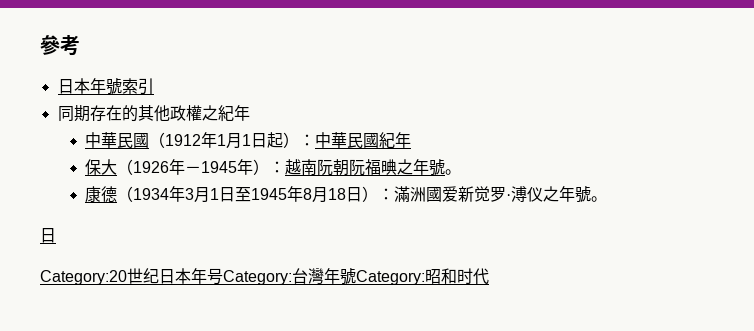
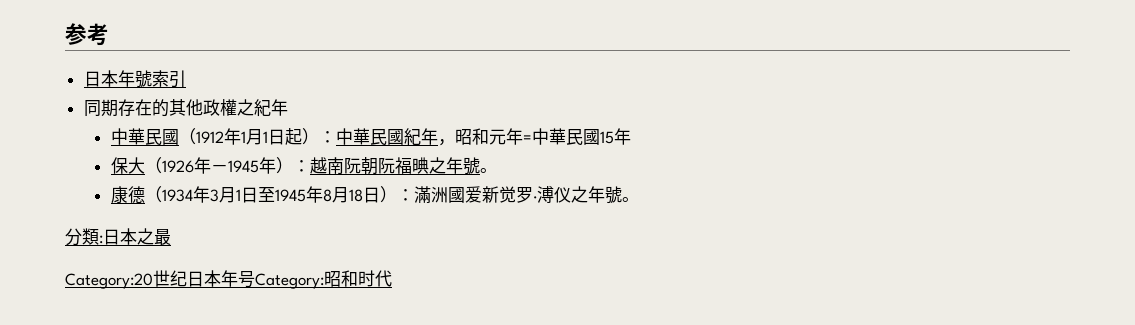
- 參考
+ 参考
- 中華民國（1912年1月1日起）：中華民國紀年
+ 中華民國（1912年1月1日起）：中華民國紀年，昭和元年=中華民國15年
  康德（1934年3月1日至1945年8月18日）：滿洲國爱新觉罗·溥仪之年號。
- 日
+ 分類:日本之最
- Category:20世纪日本年号Category:台灣年號Category:昭和时代
+ Category:20世纪日本年号Category:昭和时代

